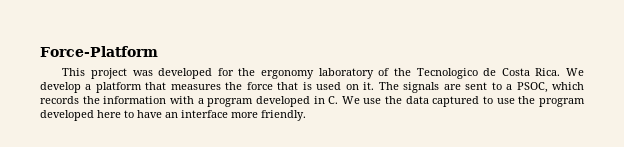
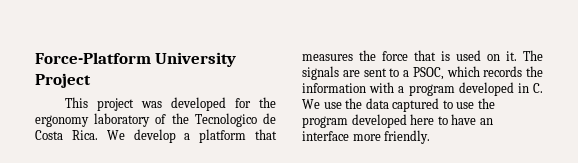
- Force-Platform
+ Force-Platform University Project

